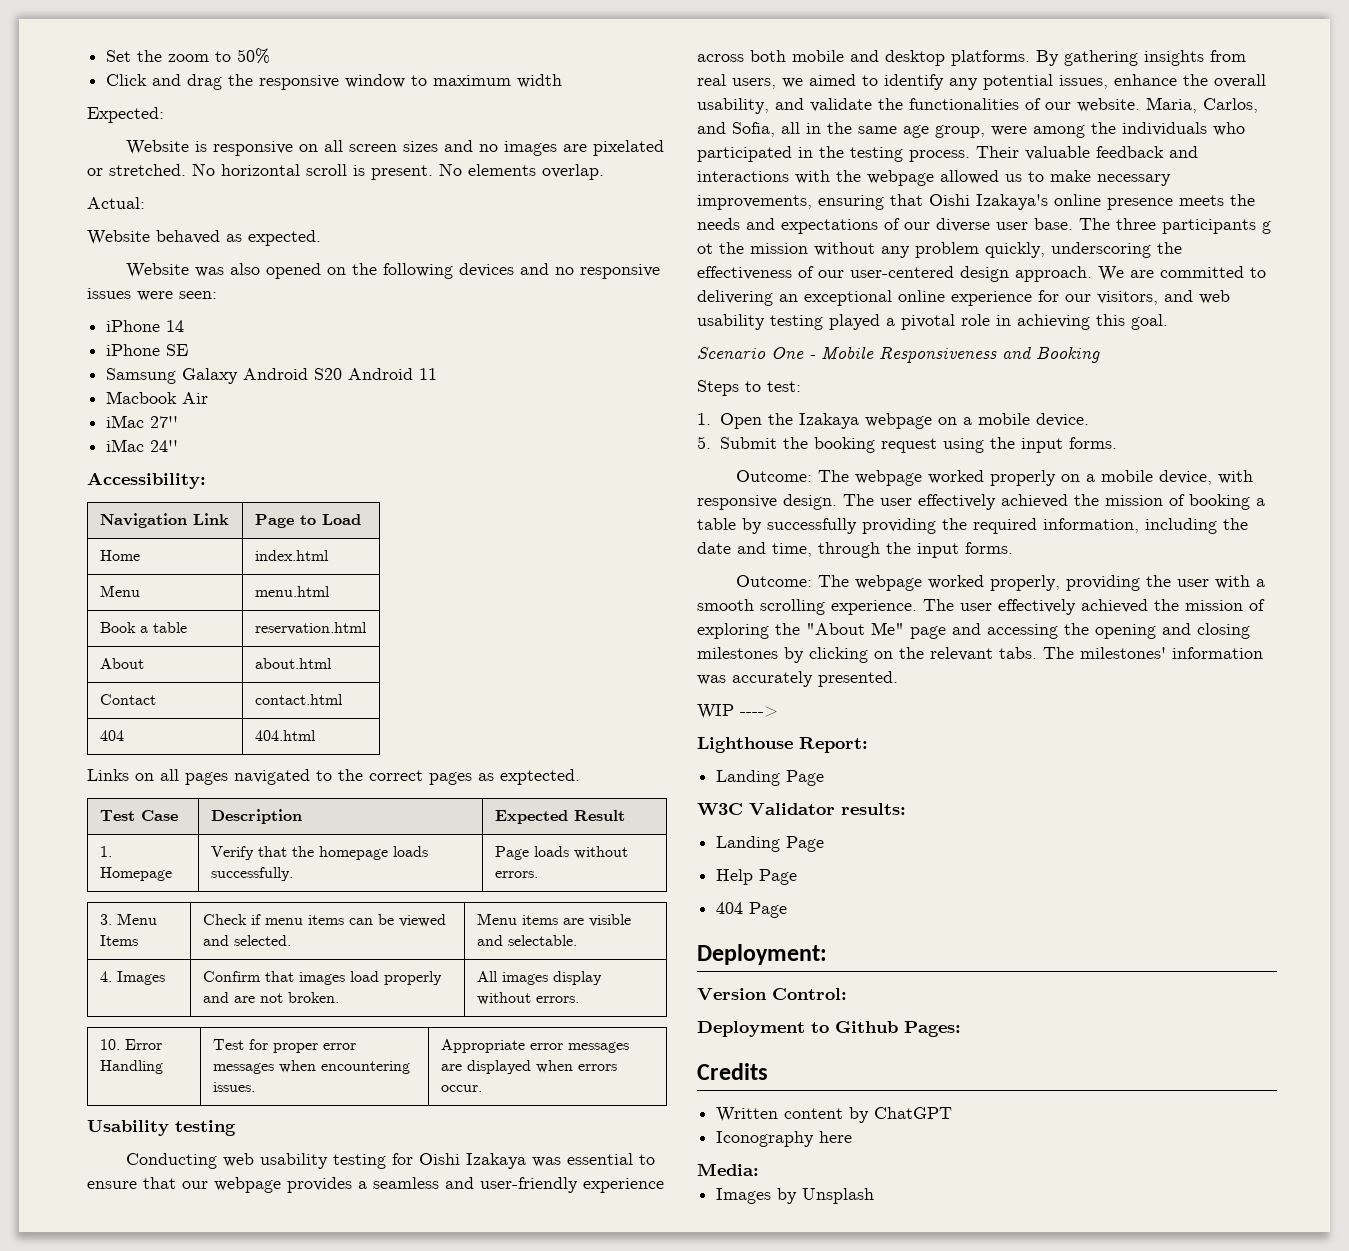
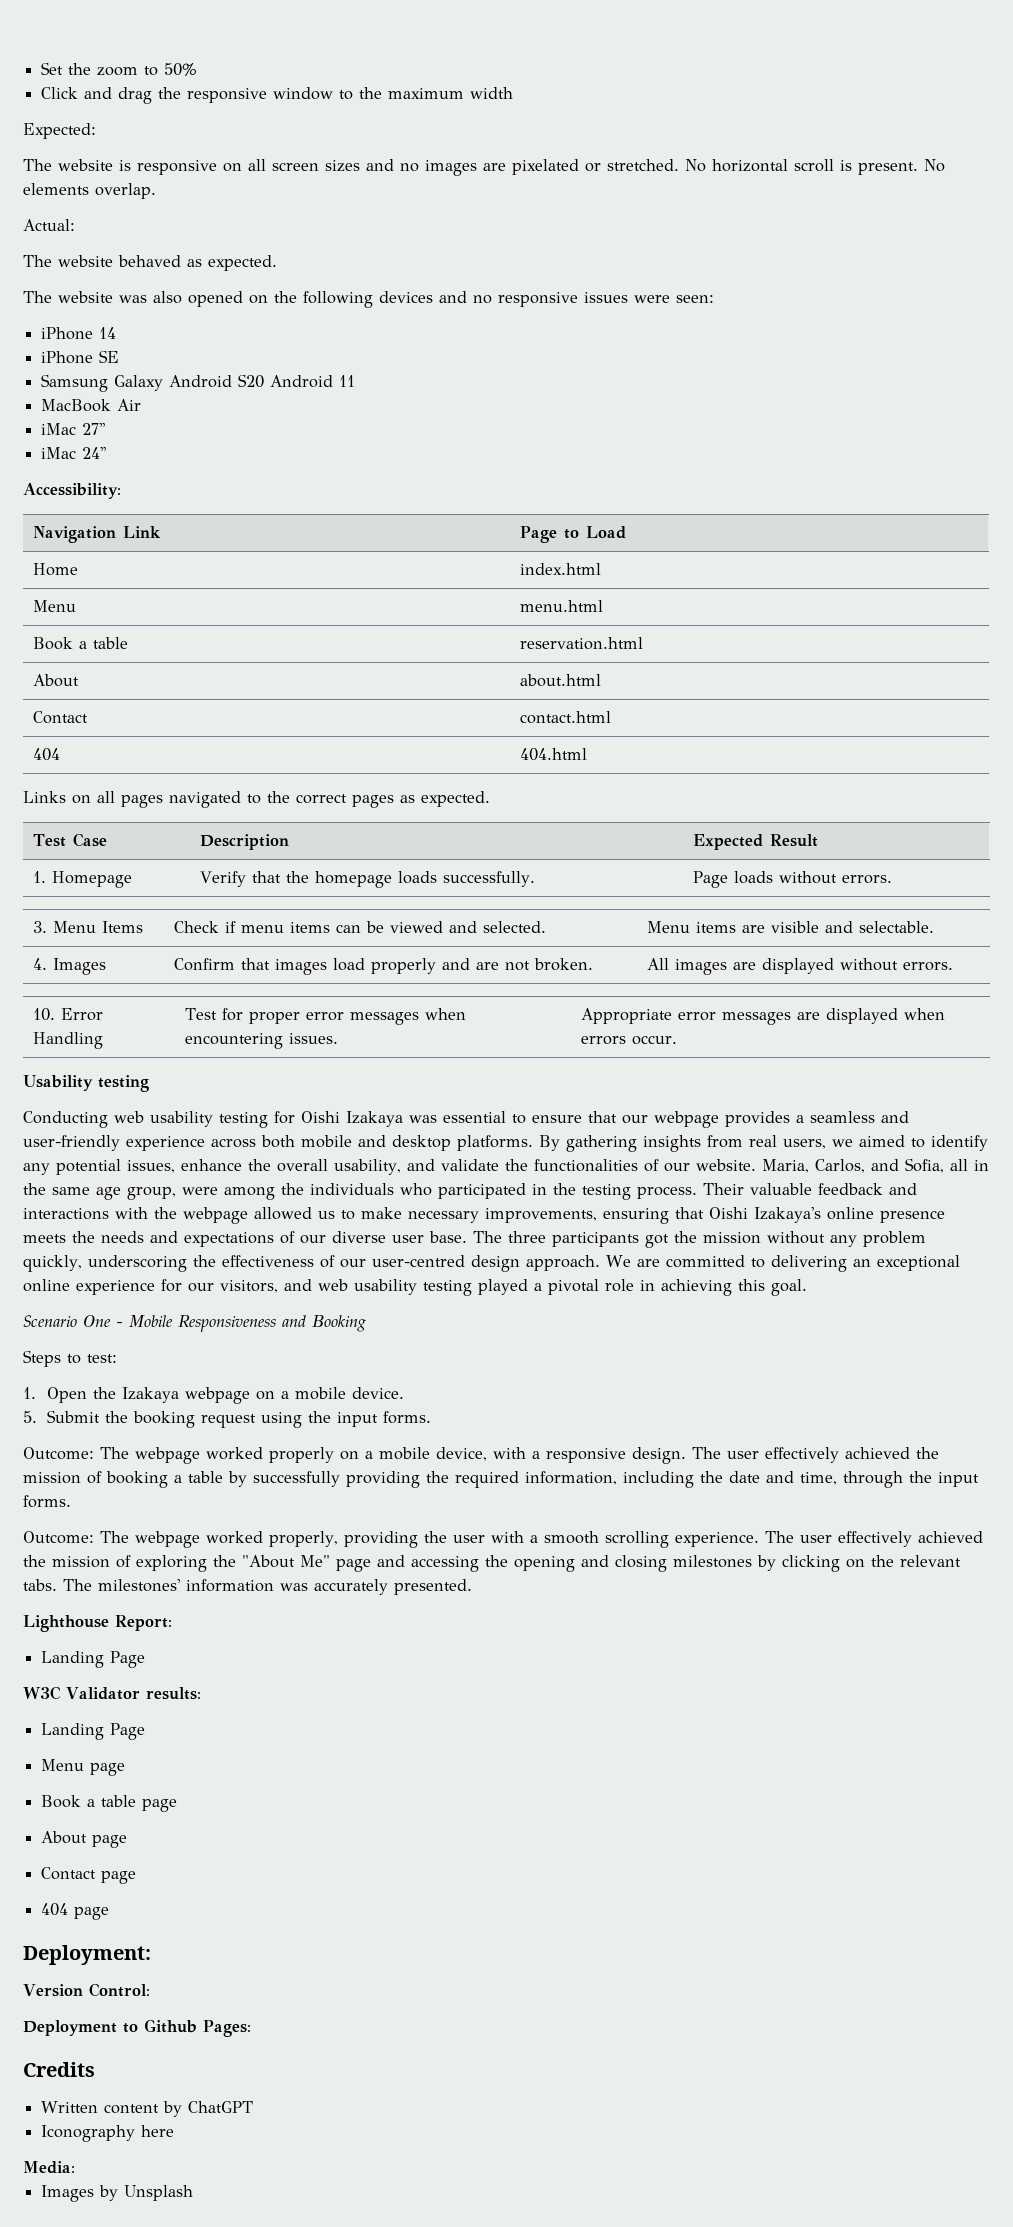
- Click and drag the responsive window to maximum width
+ Click and drag the responsive window to the maximum width
- Website is responsive on all screen sizes and no images are pixelated or stretched.
+ The website is responsive on all screen sizes and no images are pixelated or stretched.
- Website behaved as expected.
+ The website behaved as expected.
- Website was also opened on the following devices and no responsive issues were seen:
+ The website was also opened on the following devices and no responsive issues were seen:
- Macbook Air
+ MacBook Air
- Links on all pages navigated to the correct pages as exptected.
+ Links on all pages navigated to the correct pages as expected.
- 4. Images | Confirm that images load properly and are not broken. | All images display without errors.
+ 4. Images | Confirm that images load properly and are not broken. | All images are displayed without errors.
- The three participants g ot the mission without any problem quickly, underscoring the effectiveness of our user-centered design approach.
+ The three participants got the mission without any problem quickly, underscoring the effectiveness of our user-centred design approach.
- Outcome: The webpage worked properly on a mobile device, with responsive design.
+ Outcome: The webpage worked properly on a mobile device, with a responsive design.
- WIP ---->
- Help Page
- 404 Page
+ Menu page
+ Book a table page
+ About page
+ Contact page
+ 404 page

